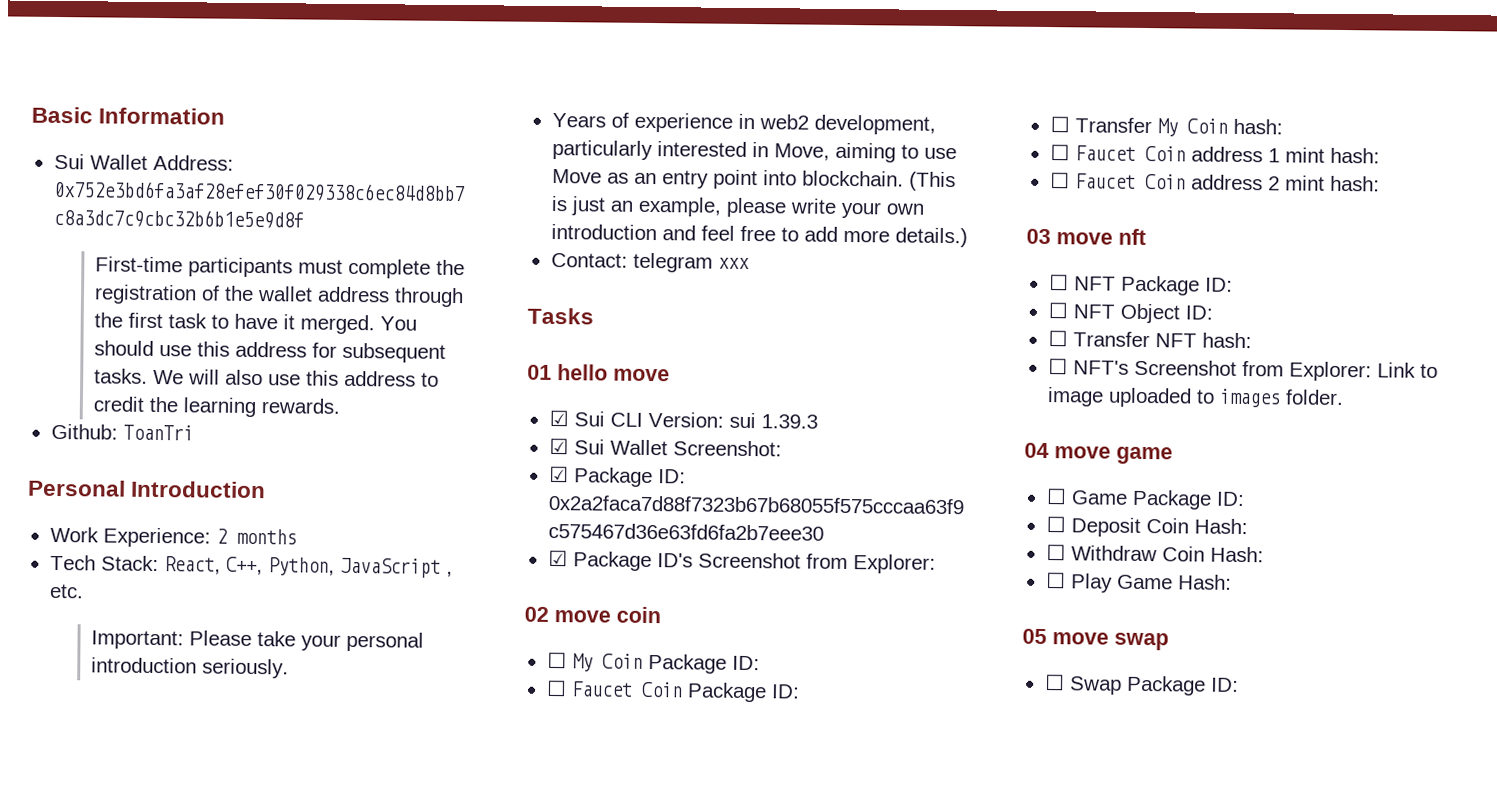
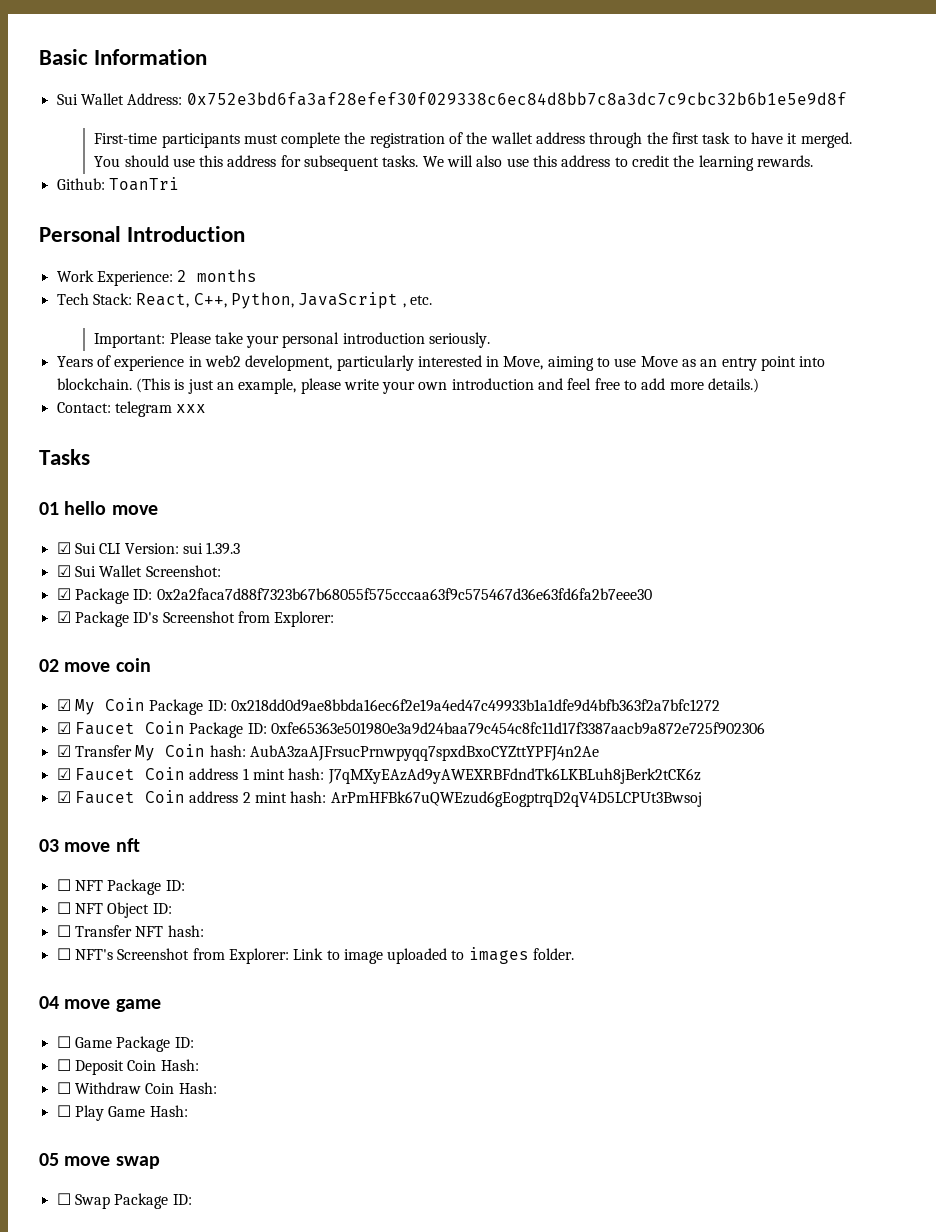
- ☐ My Coin Package ID:
- ☐ Faucet Coin Package ID:
- ☐ Transfer My Coin hash:
- ☐ Faucet Coin address 1 mint hash:
- ☐ Faucet Coin address 2 mint hash:
+ ☑ My Coin Package ID: 0x218dd0d9ae8bbda16ec6f2e19a4ed47c49933b1a1dfe9d4bfb363f2a7bfc1272
+ ☑ Faucet Coin Package ID: 0xfe65363e501980e3a9d24baa79c454c8fc11d17f3387aacb9a872e725f902306
+ ☑ Transfer My Coin hash: AubA3zaAJFrsucPrnwpyqq7spxdBxoCYZttYPFJ4n2Ae
+ ☑ Faucet Coin address 1 mint hash: J7qMXyEAzAd9yAWEXRBFdndTk6LKBLuh8jBerk2tCK6z
+ ☑ Faucet Coin address 2 mint hash: ArPmHFBk67uQWEzud6gEogptrqD2qV4D5LCPUt3Bwsoj

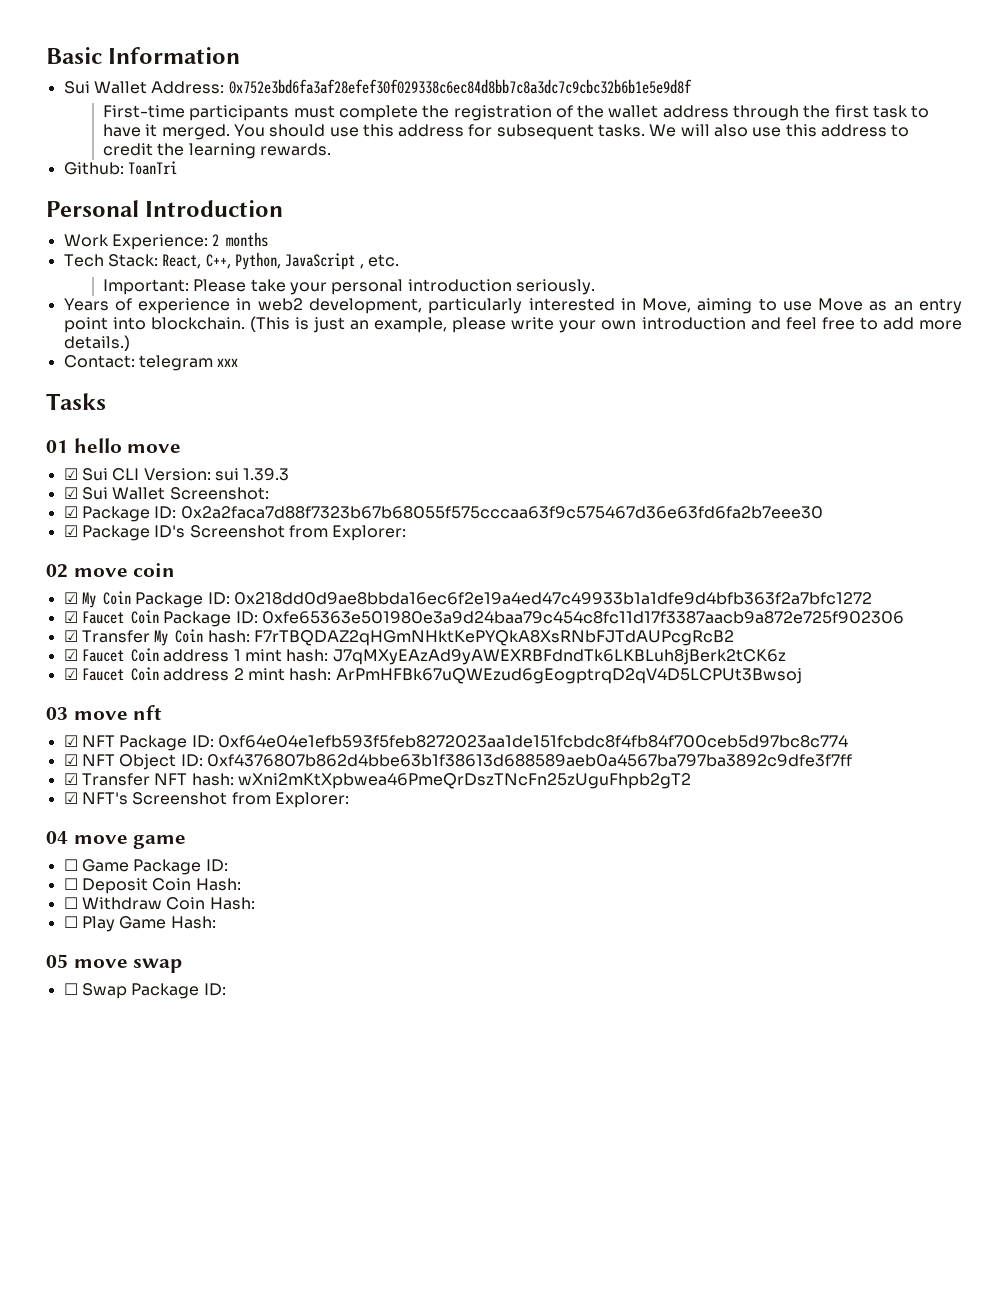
- ☑ Transfer My Coin hash: AubA3zaAJFrsucPrnwpyqq7spxdBxoCYZttYPFJ4n2Ae
+ ☑ Transfer My Coin hash: F7rTBQDAZ2qHGmNHktKePYQkA8XsRNbFJTdAUPcgRcB2
- ☐ NFT Package ID:
- ☐ NFT Object ID:
- ☐ Transfer NFT hash:
- ☐ NFT's Screenshot from Explorer: Link to image uploaded to images folder.
+ ☑ NFT Package ID: 0xf64e04e1efb593f5feb8272023aa1de151fcbdc8f4fb84f700ceb5d97bc8c774
+ ☑ NFT Object ID: 0xf4376807b862d4bbe63b1f38613d688589aeb0a4567ba797ba3892c9dfe3f7ff
+ ☑ Transfer NFT hash: wXni2mKtXpbwea46PmeQrDszTNcFn25zUguFhpb2gT2
+ ☑ NFT's Screenshot from Explorer:

